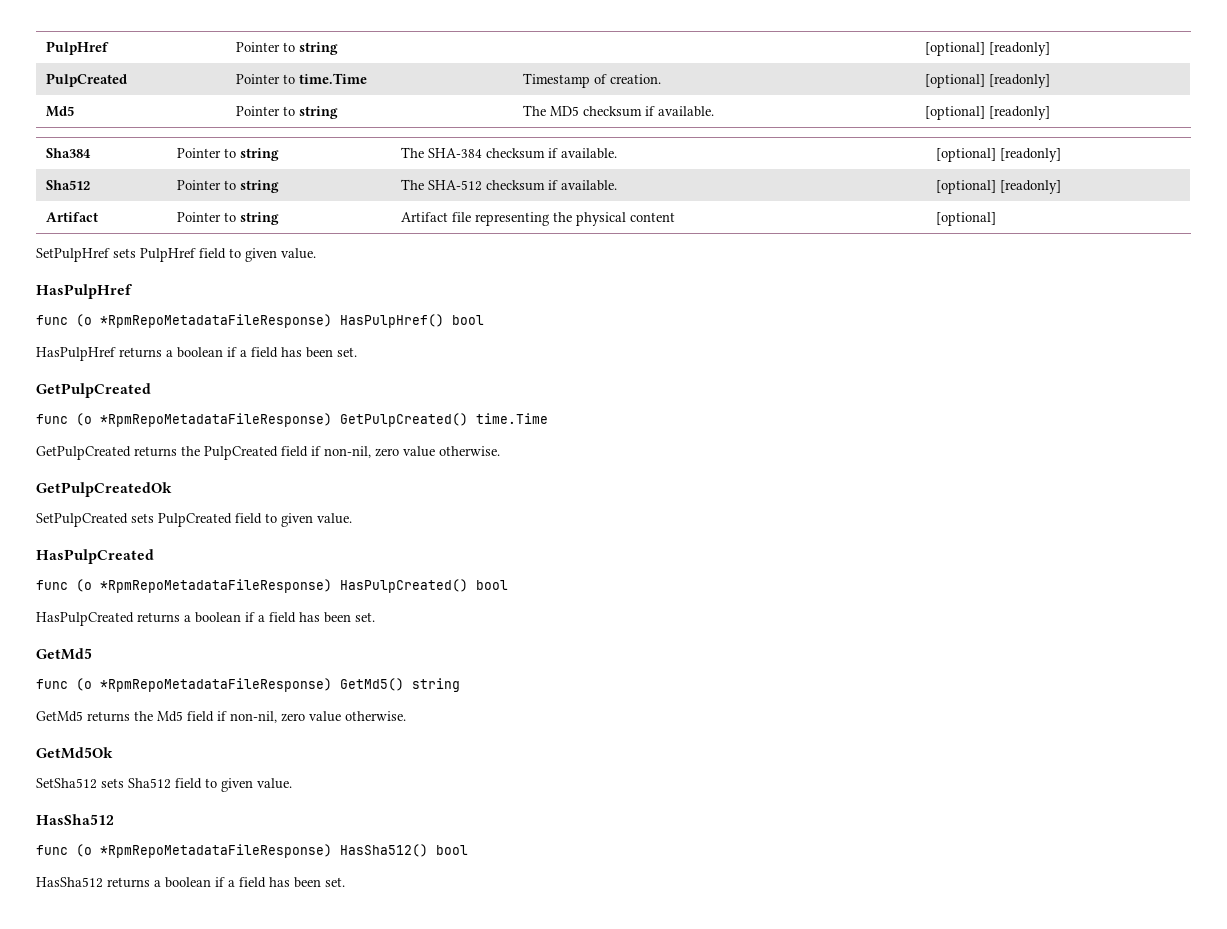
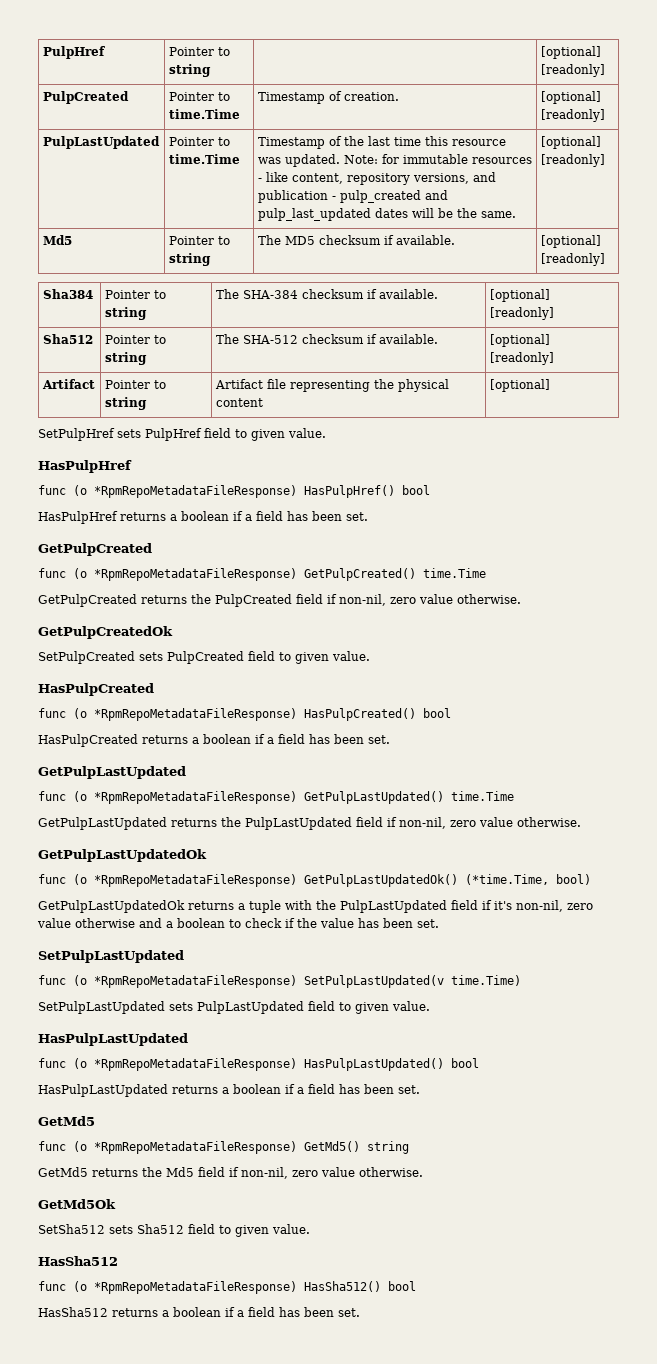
+ PulpLastUpdated | Pointer to time.Time | Timestamp of the last time this resource was updated. Note: for immutable resources - like content, repository versions, and publication - pulp_created and pulp_last_updated dates will be the same. | [optional] [readonly]
  HasPulpCreated returns a boolean if a field has been set.
+ GetPulpLastUpdated
+ func (o *RpmRepoMetadataFileResponse) GetPulpLastUpdated() time.Time
+ GetPulpLastUpdated returns the PulpLastUpdated field if non-nil, zero value otherwise.
+ GetPulpLastUpdatedOk
+ func (o *RpmRepoMetadataFileResponse) GetPulpLastUpdatedOk() (*time.Time, bool)
+ GetPulpLastUpdatedOk returns a tuple with the PulpLastUpdated field if it's non-nil, zero value otherwise and a boolean to check if the value has been set.
+ SetPulpLastUpdated
+ func (o *RpmRepoMetadataFileResponse) SetPulpLastUpdated(v time.Time)
+ SetPulpLastUpdated sets PulpLastUpdated field to given value.
+ HasPulpLastUpdated
+ func (o *RpmRepoMetadataFileResponse) HasPulpLastUpdated() bool
+ HasPulpLastUpdated returns a boolean if a field has been set.

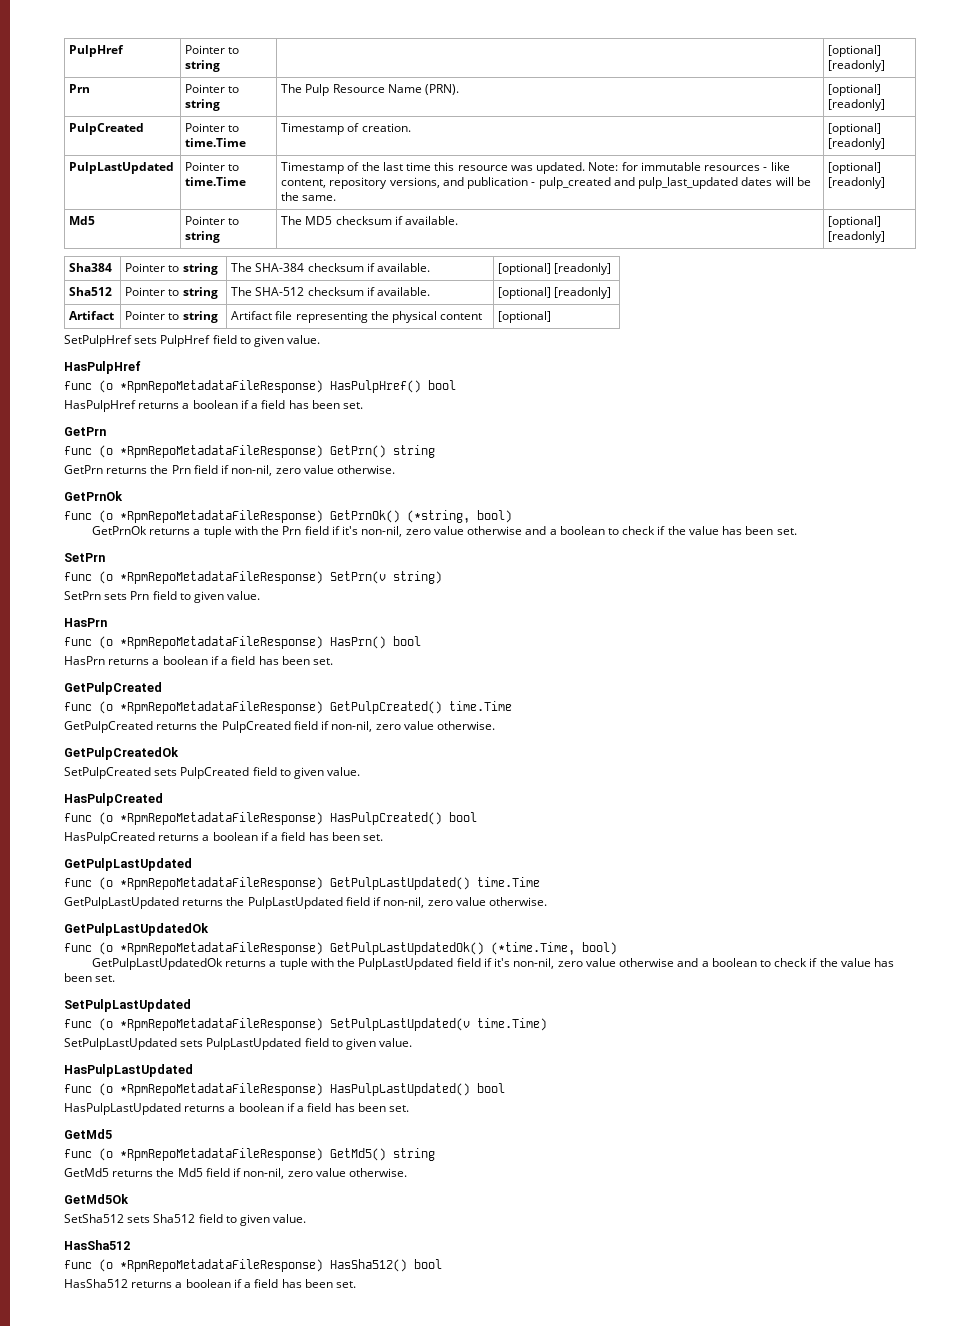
+ Prn | Pointer to string | The Pulp Resource Name (PRN). | [optional] [readonly]
  HasPulpHref returns a boolean if a field has been set.
+ GetPrn
+ func (o *RpmRepoMetadataFileResponse) GetPrn() string
+ GetPrn returns the Prn field if non-nil, zero value otherwise.
+ GetPrnOk
+ func (o *RpmRepoMetadataFileResponse) GetPrnOk() (*string, bool)
+ GetPrnOk returns a tuple with the Prn field if it's non-nil, zero value otherwise and a boolean to check if the value has been set.
+ SetPrn
+ func (o *RpmRepoMetadataFileResponse) SetPrn(v string)
+ SetPrn sets Prn field to given value.
+ HasPrn
+ func (o *RpmRepoMetadataFileResponse) HasPrn() bool
+ HasPrn returns a boolean if a field has been set.

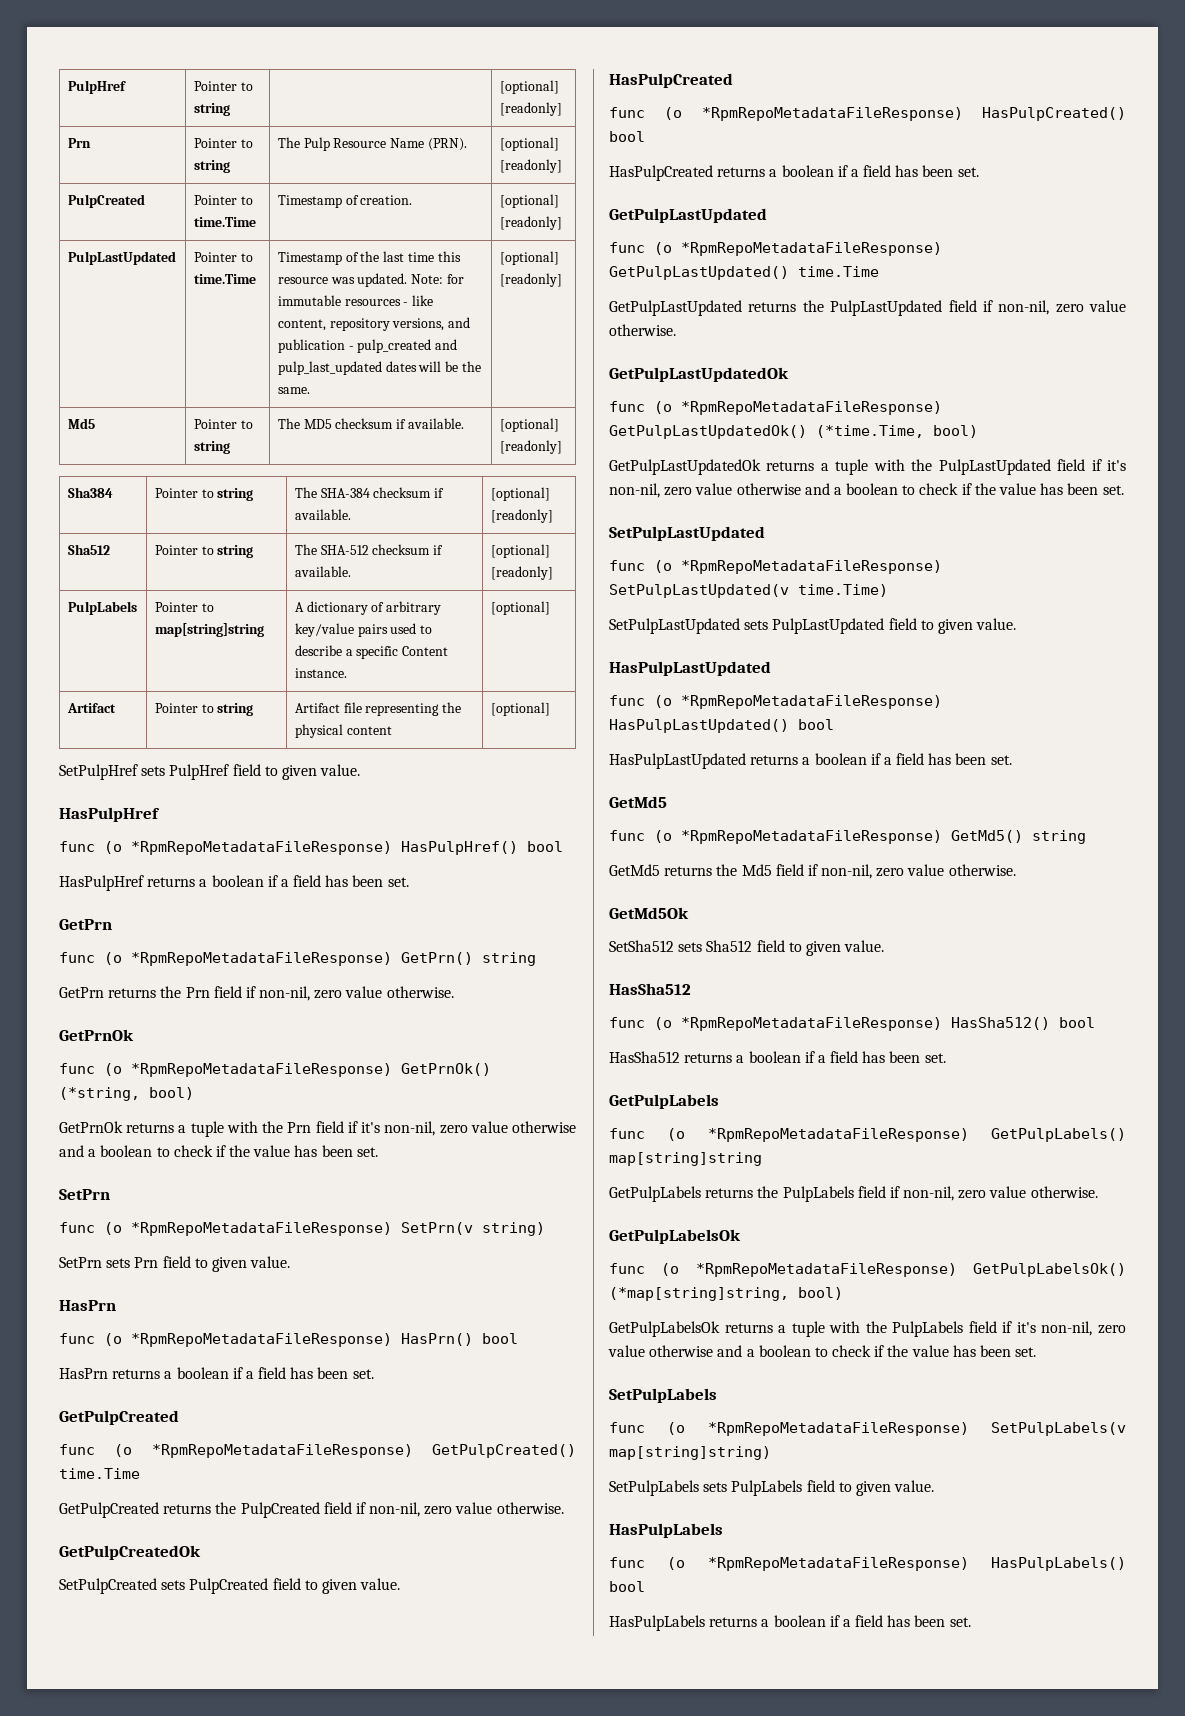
+ PulpLabels | Pointer to map[string]string | A dictionary of arbitrary key/value pairs used to describe a specific Content instance. | [optional]
  HasSha512 returns a boolean if a field has been set.
+ GetPulpLabels
+ func (o *RpmRepoMetadataFileResponse) GetPulpLabels() map[string]string
+ GetPulpLabels returns the PulpLabels field if non-nil, zero value otherwise.
+ GetPulpLabelsOk
+ func (o *RpmRepoMetadataFileResponse) GetPulpLabelsOk() (*map[string]string, bool)
+ GetPulpLabelsOk returns a tuple with the PulpLabels field if it's non-nil, zero value otherwise and a boolean to check if the value has been set.
+ SetPulpLabels
+ func (o *RpmRepoMetadataFileResponse) SetPulpLabels(v map[string]string)
+ SetPulpLabels sets PulpLabels field to given value.
+ HasPulpLabels
+ func (o *RpmRepoMetadataFileResponse) HasPulpLabels() bool
+ HasPulpLabels returns a boolean if a field has been set.

